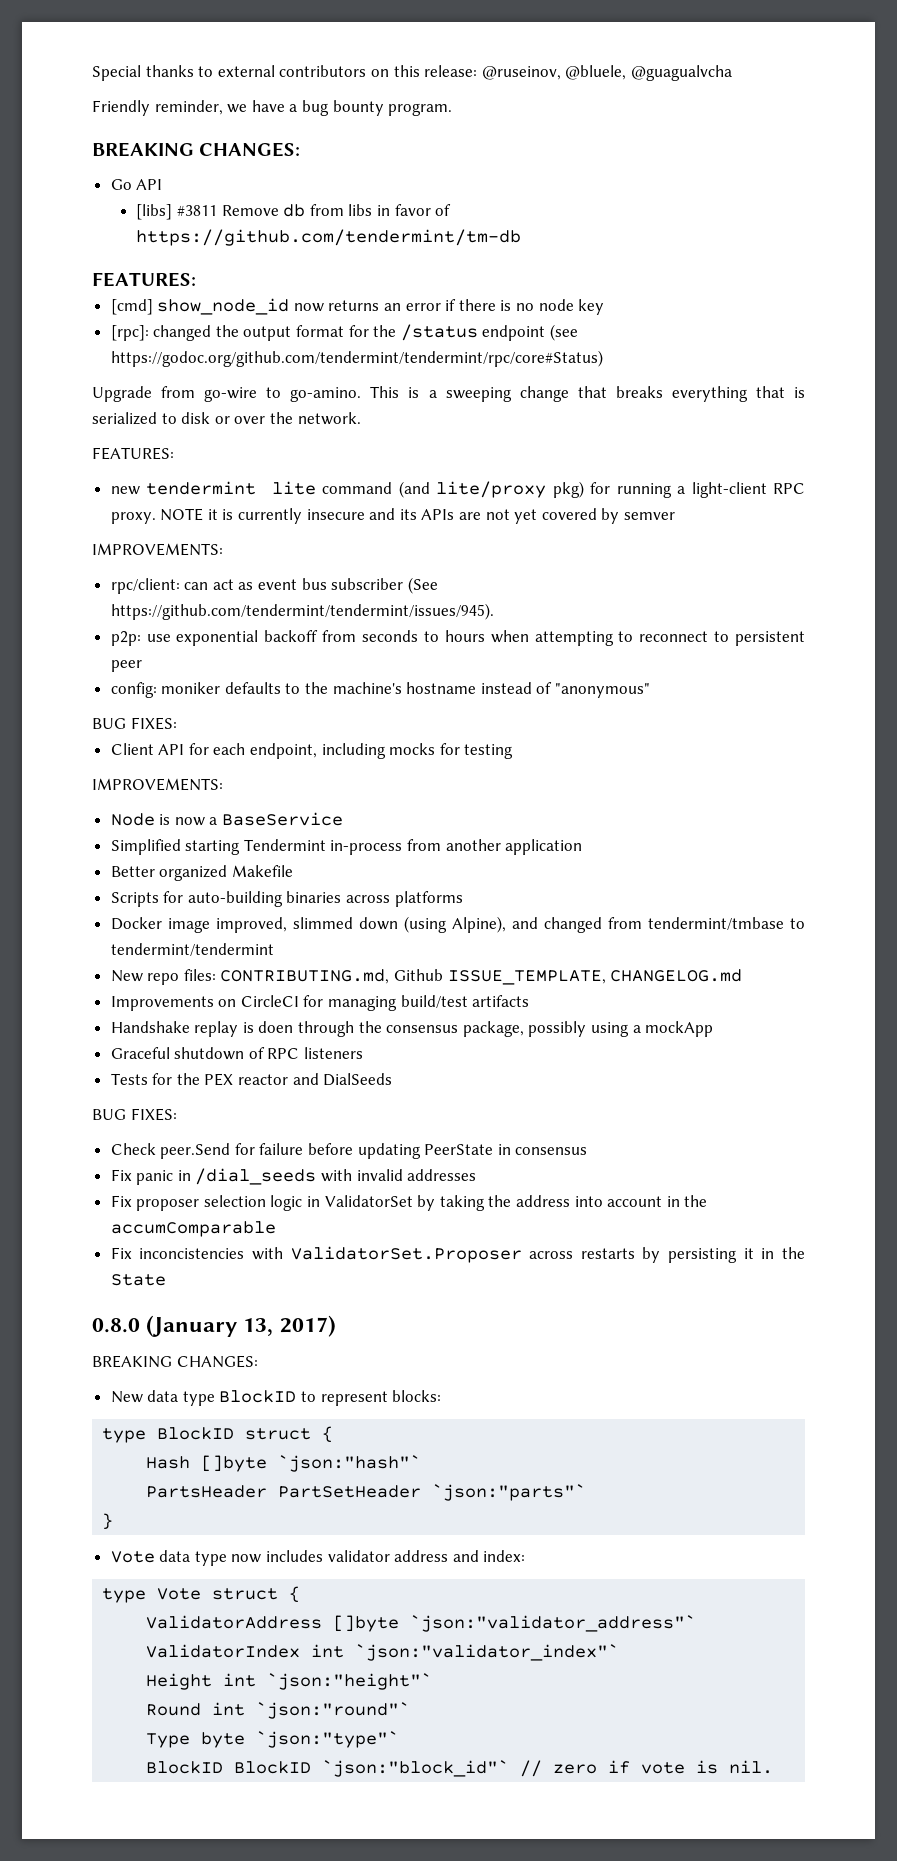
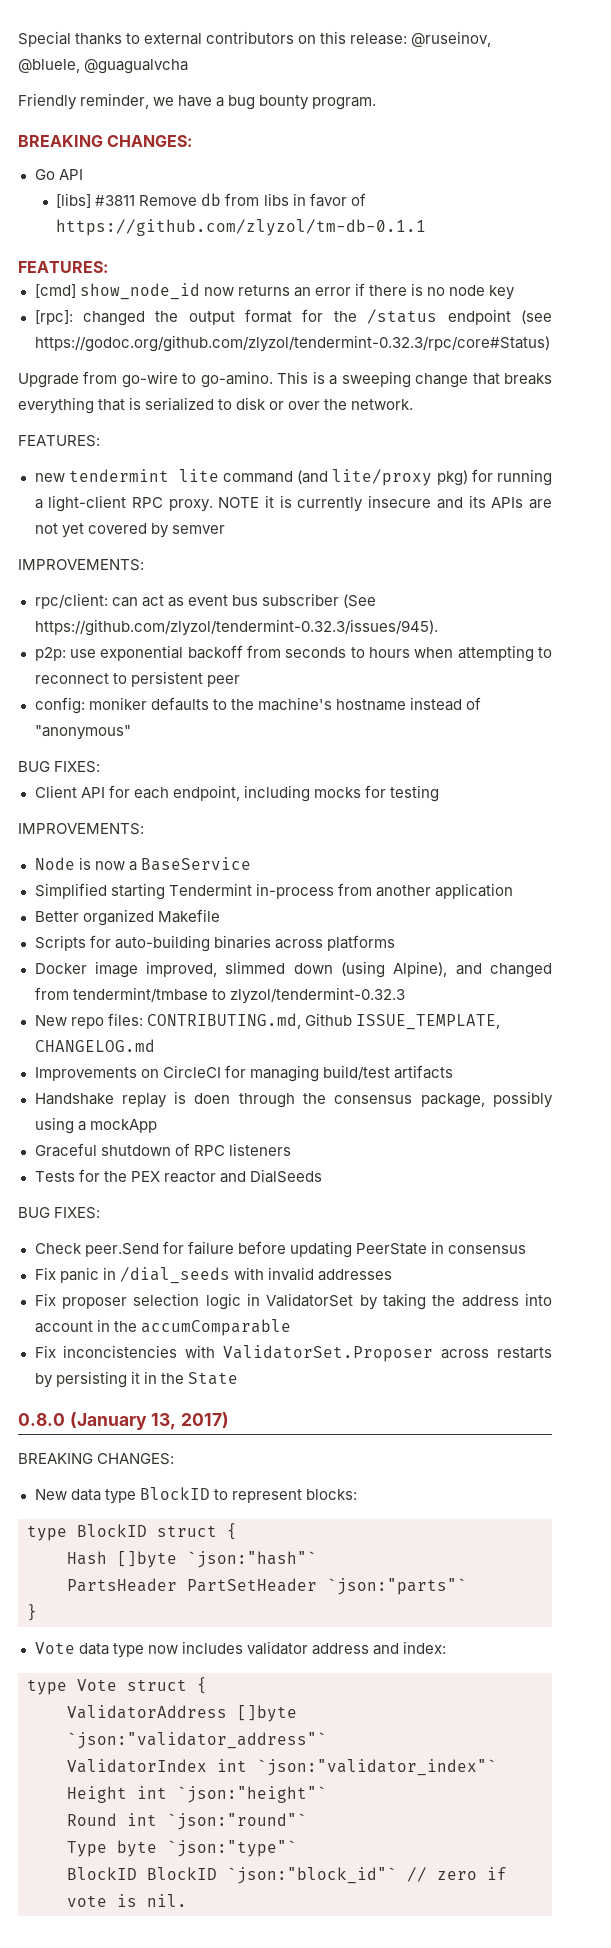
- [libs] #3811 Remove db from libs in favor of https://github.com/tendermint/tm-db
+ [libs] #3811 Remove db from libs in favor of https://github.com/zlyzol/tm-db-0.1.1
- [rpc]: changed the output format for the /status endpoint (see https://godoc.org/github.com/tendermint/tendermint/rpc/core#Status)
+ [rpc]: changed the output format for the /status endpoint (see https://godoc.org/github.com/zlyzol/tendermint-0.32.3/rpc/core#Status)
- rpc/client: can act as event bus subscriber (See https://github.com/tendermint/tendermint/issues/945).
+ rpc/client: can act as event bus subscriber (See https://github.com/zlyzol/tendermint-0.32.3/issues/945).
- Docker image improved, slimmed down (using Alpine), and changed from tendermint/tmbase to tendermint/tendermint
+ Docker image improved, slimmed down (using Alpine), and changed from tendermint/tmbase to zlyzol/tendermint-0.32.3

